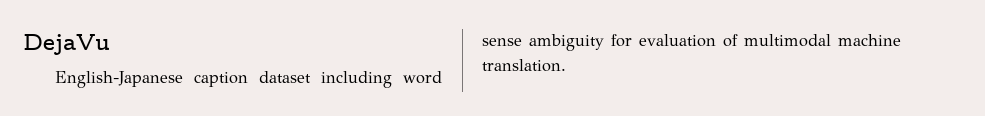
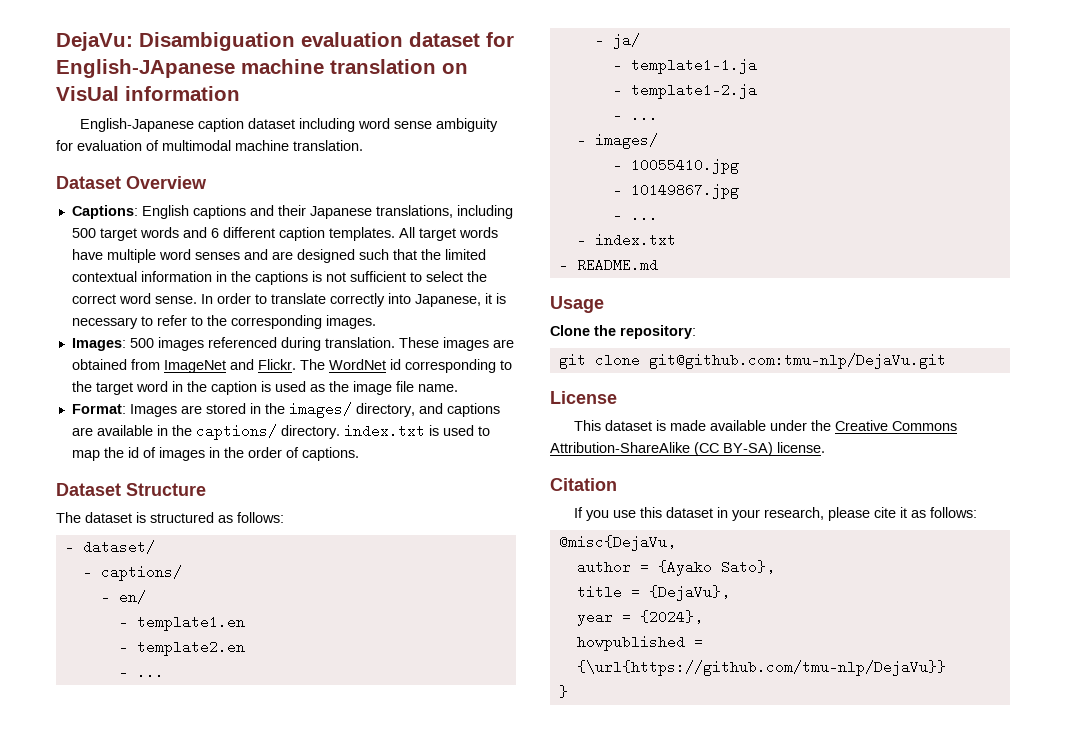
- DejaVu
+ DejaVu: Disambiguation evaluation dataset for English-JApanese machine translation on VisUal information
+ Dataset Overview
+ Captions: English captions and their Japanese translations, including 500 target words and 6 different caption templates. All target words have multiple word senses and are designed such that the limited contextual information in the captions is not sufficient to select the correct word sense. In order to translate correctly into Japanese, it is necessary to refer to the corresponding images.
+ Images: 500 images referenced during translation. These images are obtained from ImageNet and Flickr. The WordNet id corresponding to the target word in the caption is used as the image file name.
+ Format: Images are stored in the images/ directory, and captions are available in the captions/ directory. index.txt is used to map the id of images in the order of captions.
+ Dataset Structure
+ The dataset is structured as follows:
+ - dataset/
+ - captions/
+ - en/
+ - template1.en
+ - template2.en
+ - ...
+ - ja/
+ - template1-1.ja
+ - template1-2.ja
+ - ...
+ - images/
+ - 10055410.jpg
+ - 10149867.jpg
+ - ...
+ - index.txt
+ - README.md
+ Usage
+ Clone the repository:
+ git clone git@github.com:tmu-nlp/DejaVu.git
+ License
+ This dataset is made available under the Creative Commons Attribution-ShareAlike (CC BY-SA) license.
+ Citation
+ If you use this dataset in your research, please cite it as follows:
+ @misc{DejaVu,
+ author = {Ayako Sato},
+ title = {DejaVu},
+ year = {2024},
+ howpublished = {\url{https://github.com/tmu-nlp/DejaVu}}
+ }

